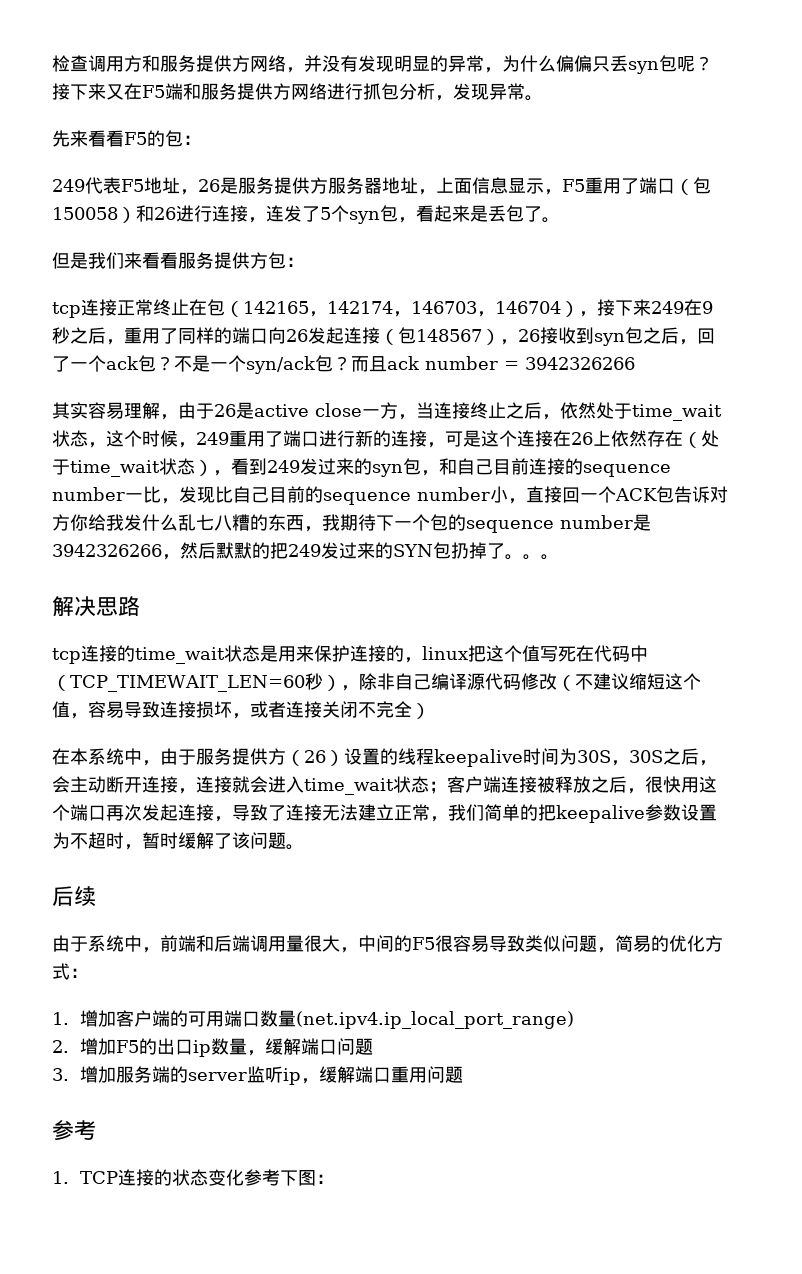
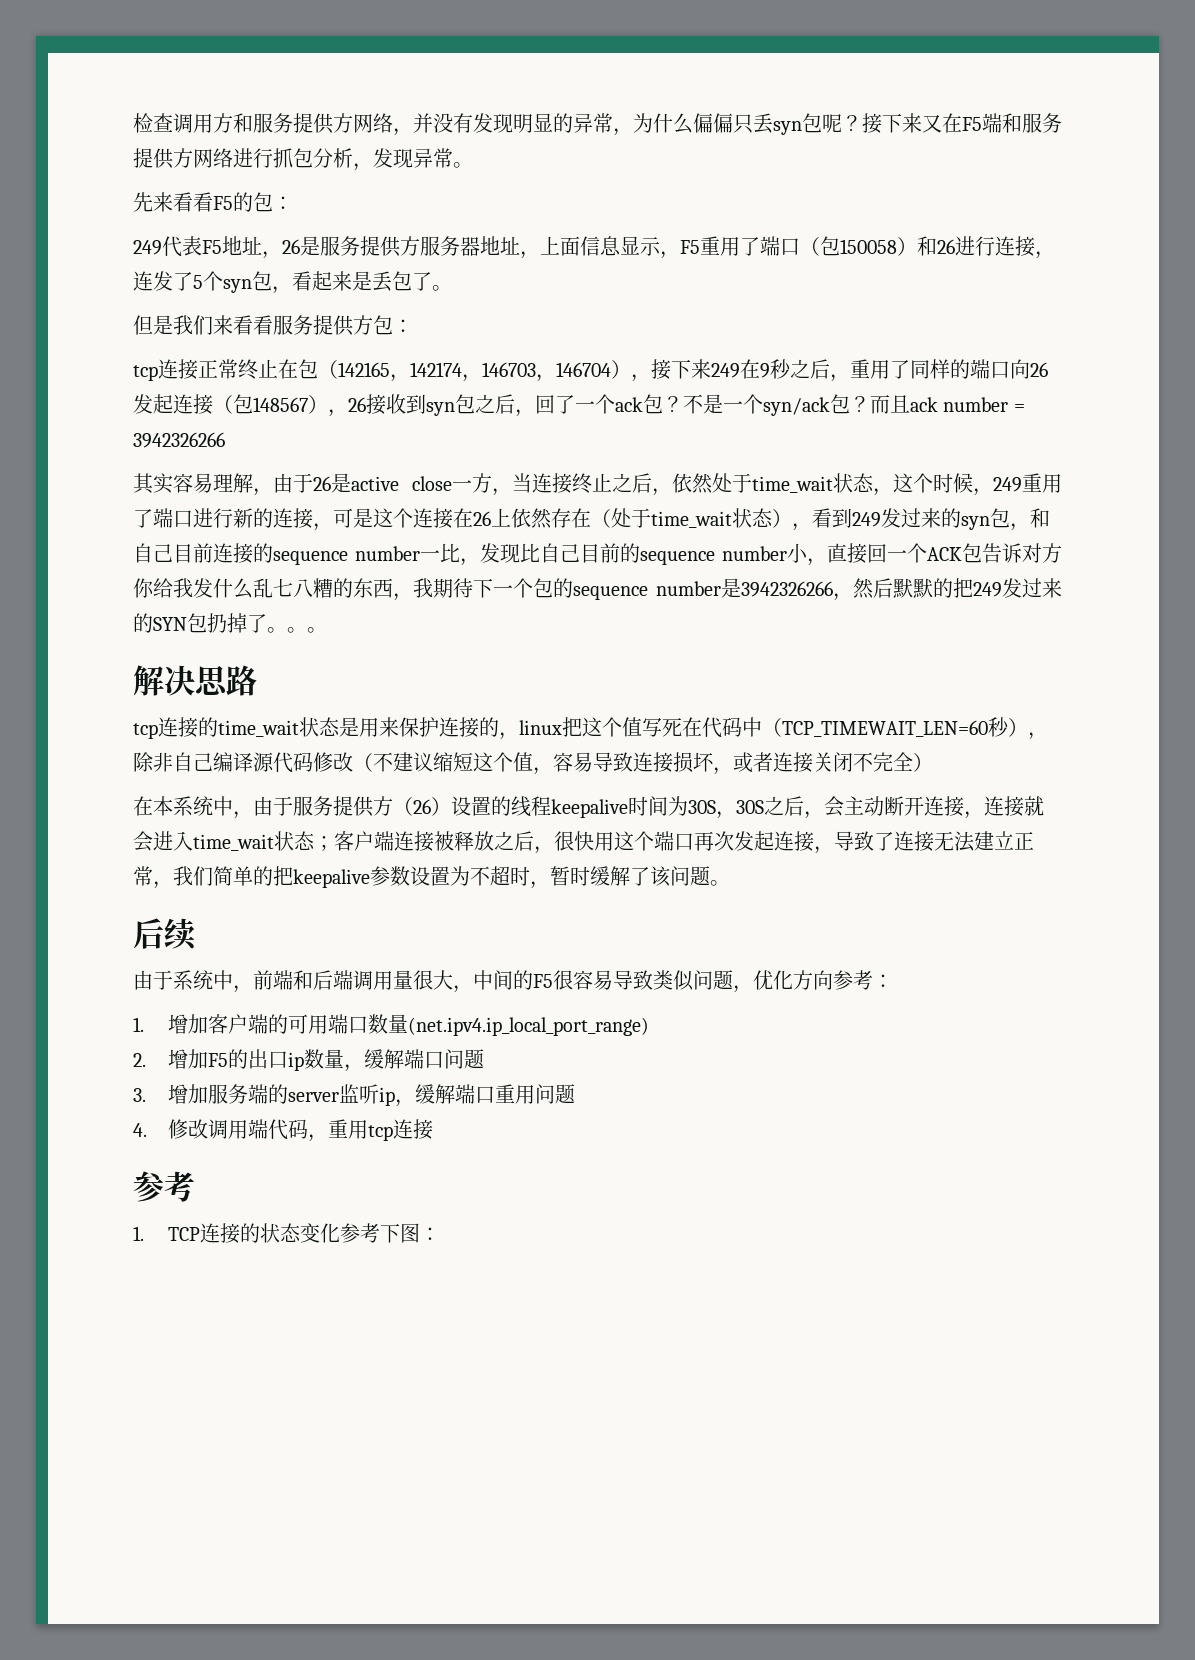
- 由于系统中，前端和后端调用量很大，中间的F5很容易导致类似问题，简易的优化方式：
+ 由于系统中，前端和后端调用量很大，中间的F5很容易导致类似问题，优化方向参考：
+ 4.修改调用端代码，重用tcp连接

